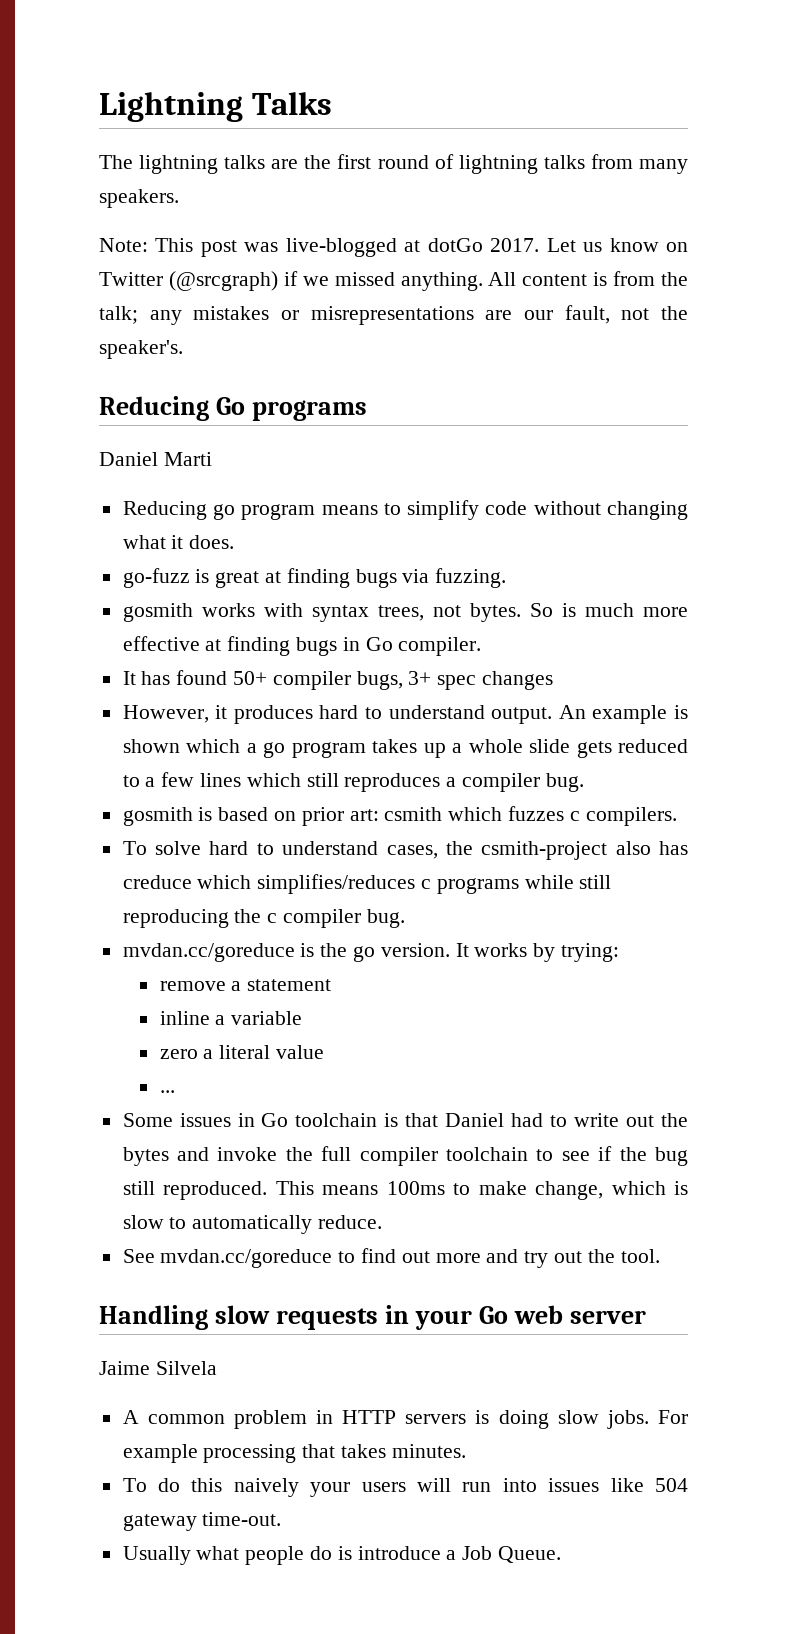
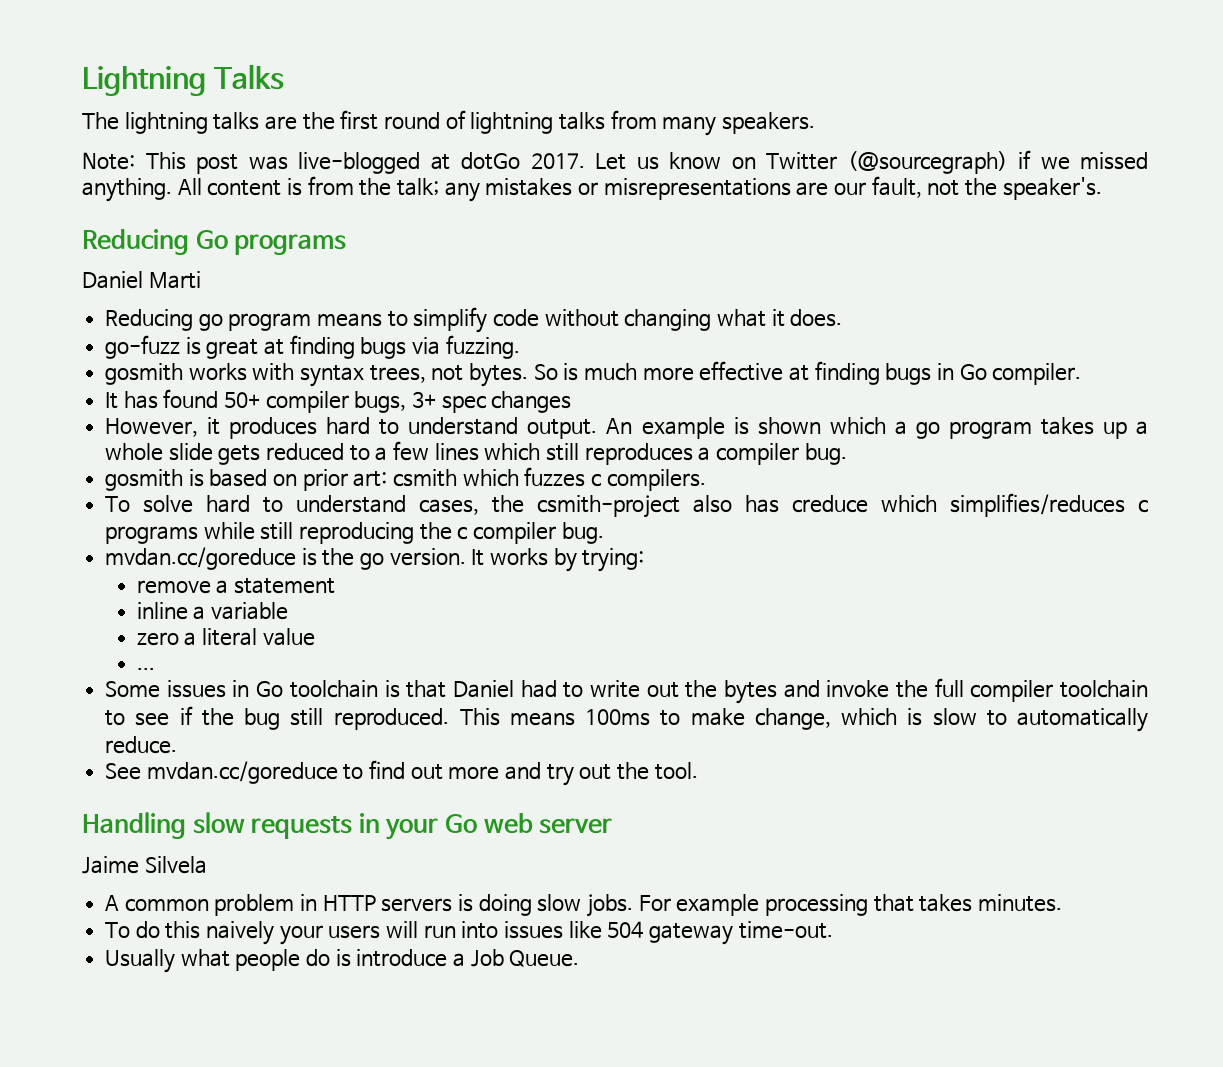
- Let us know on Twitter (@srcgraph) if we missed anything.
+ Let us know on Twitter (@sourcegraph) if we missed anything.

